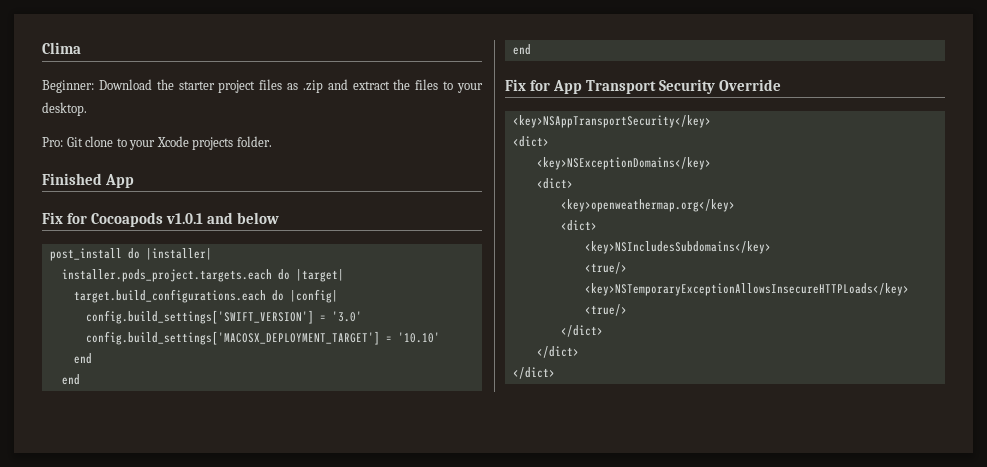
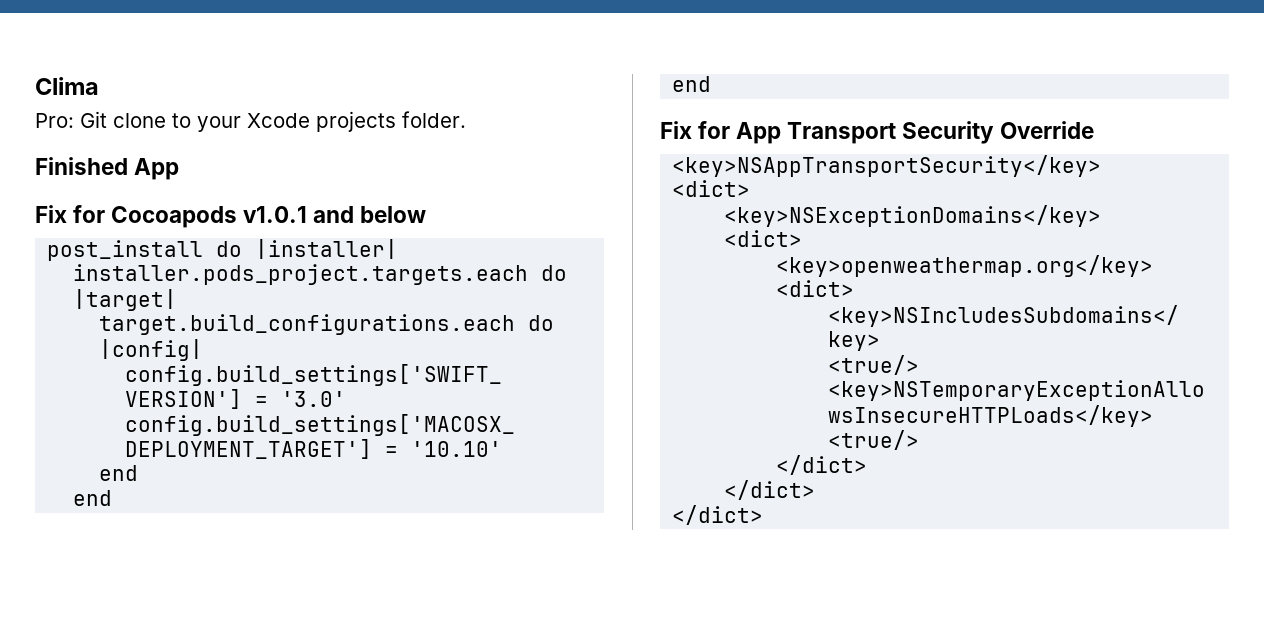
- Beginner: Download the starter project files as .zip and extract the files to your desktop.

